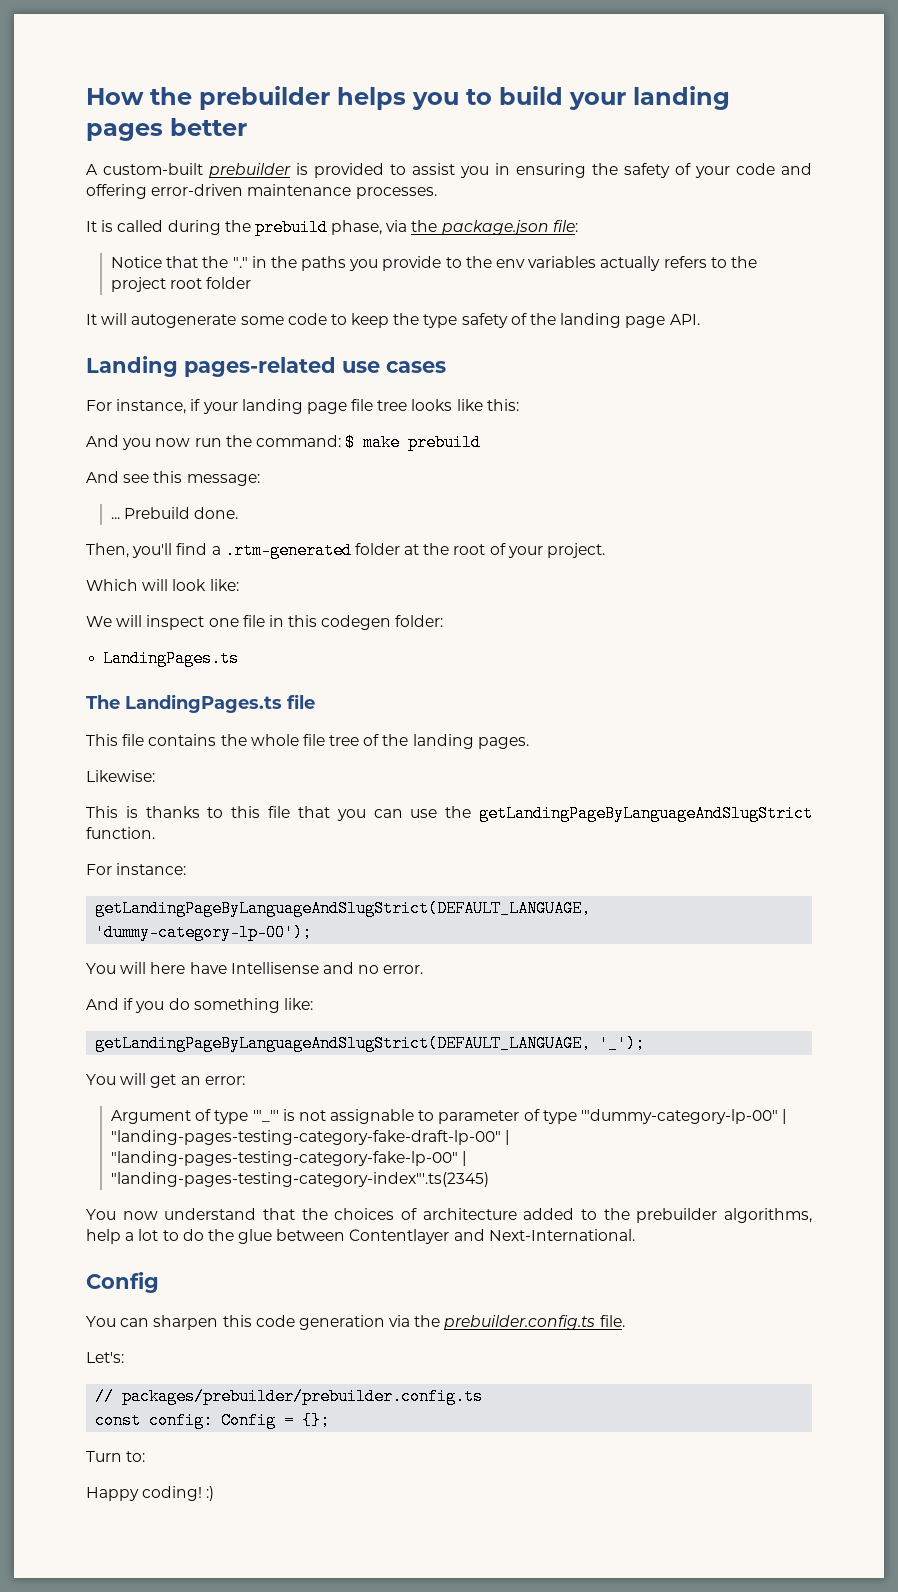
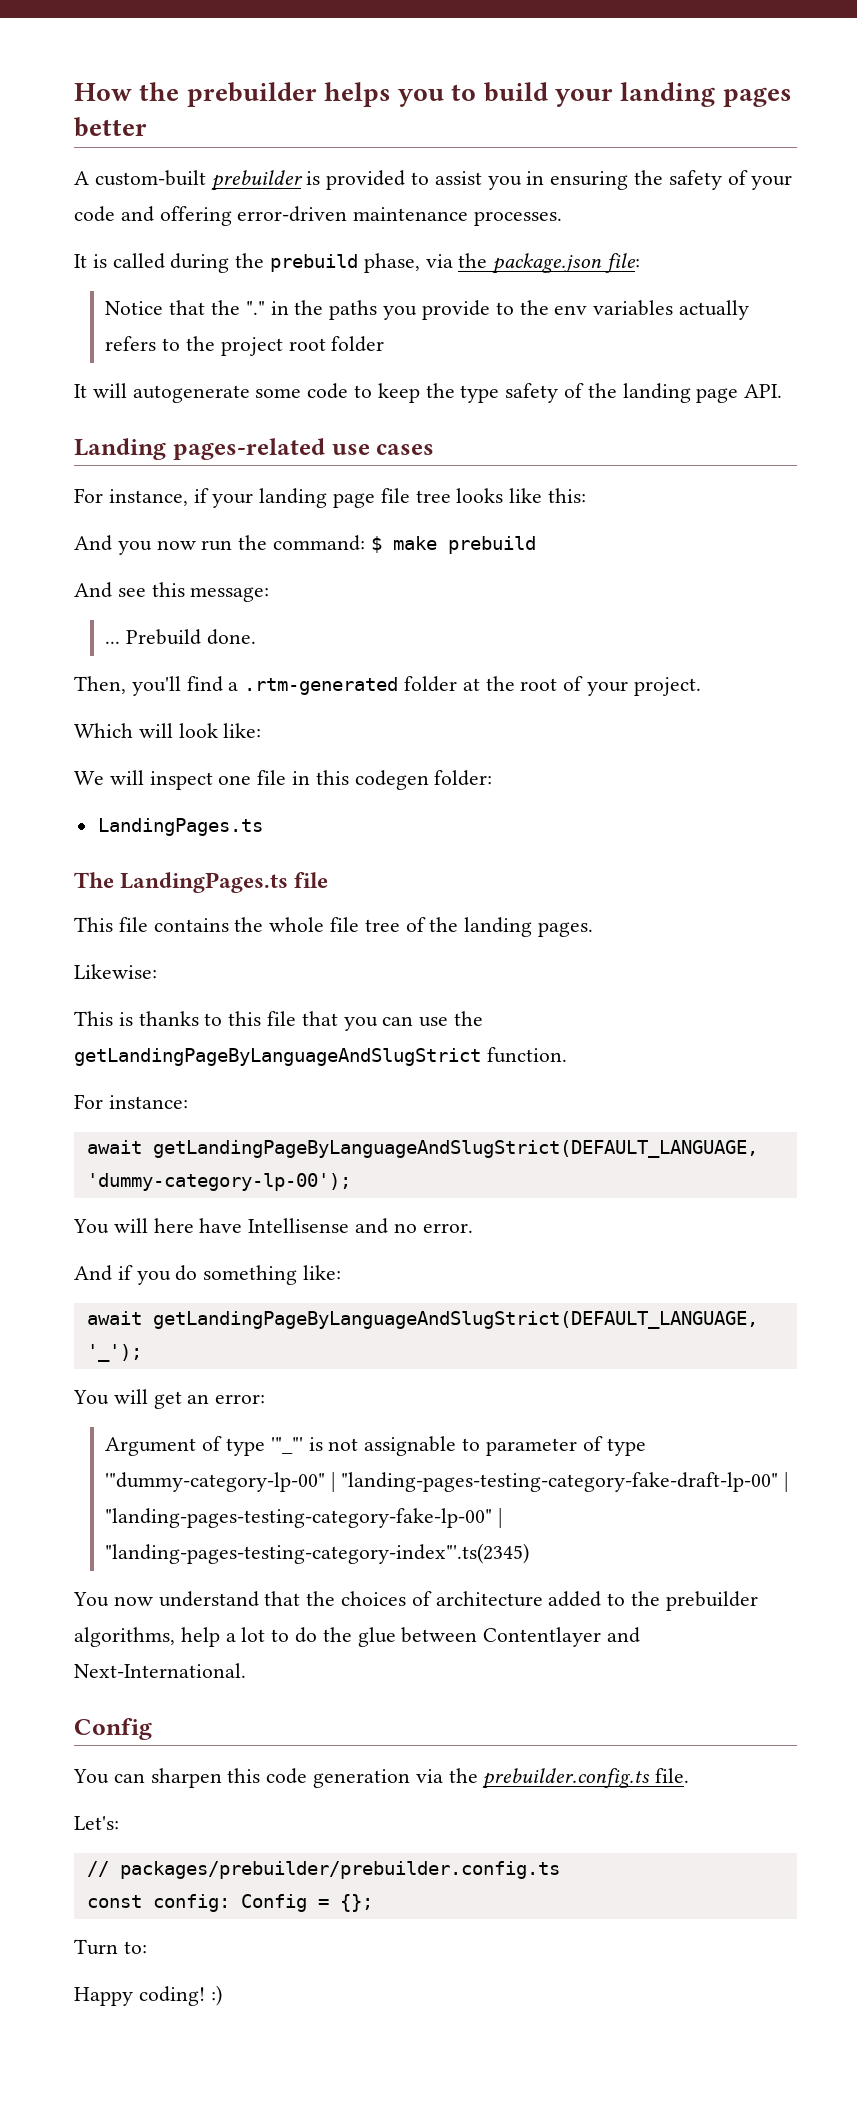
- getLandingPageByLanguageAndSlugStrict(DEFAULT_LANGUAGE, 'dummy-category-lp-00');
+ await getLandingPageByLanguageAndSlugStrict(DEFAULT_LANGUAGE, 'dummy-category-lp-00');
- getLandingPageByLanguageAndSlugStrict(DEFAULT_LANGUAGE, '_');
+ await getLandingPageByLanguageAndSlugStrict(DEFAULT_LANGUAGE, '_');

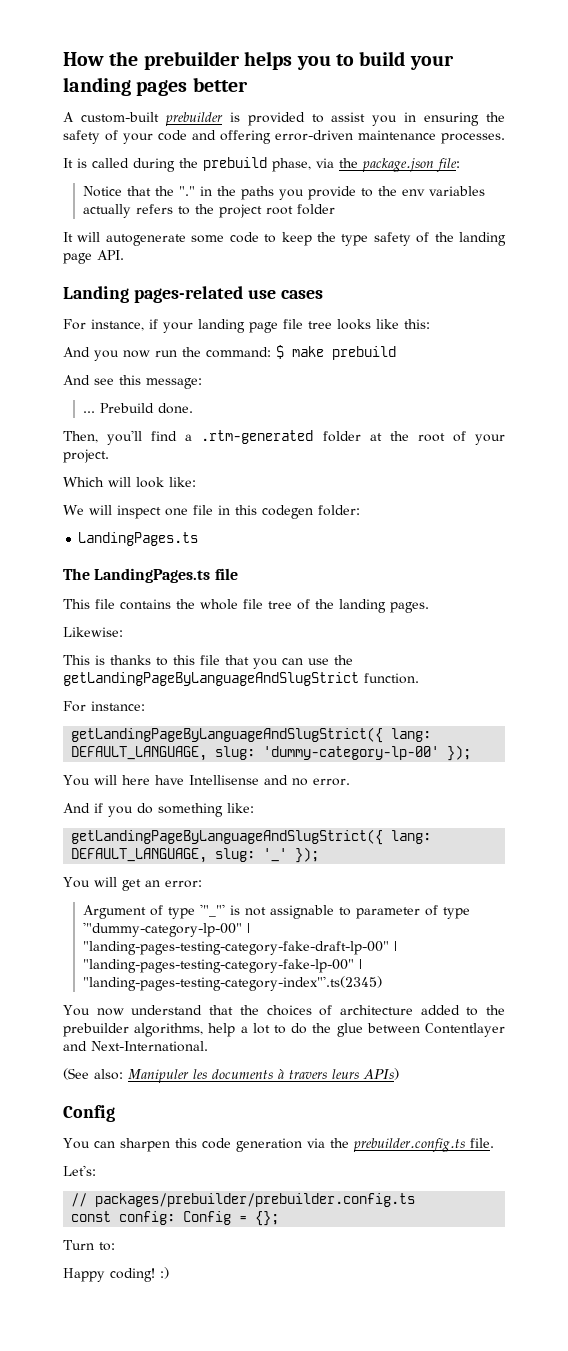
- await getLandingPageByLanguageAndSlugStrict(DEFAULT_LANGUAGE, 'dummy-category-lp-00');
+ getLandingPageByLanguageAndSlugStrict({ lang: DEFAULT_LANGUAGE, slug: 'dummy-category-lp-00' });
- await getLandingPageByLanguageAndSlugStrict(DEFAULT_LANGUAGE, '_');
+ getLandingPageByLanguageAndSlugStrict({ lang: DEFAULT_LANGUAGE, slug: '_' });
+ (See also: Manipuler les documents à travers leurs APIs)

